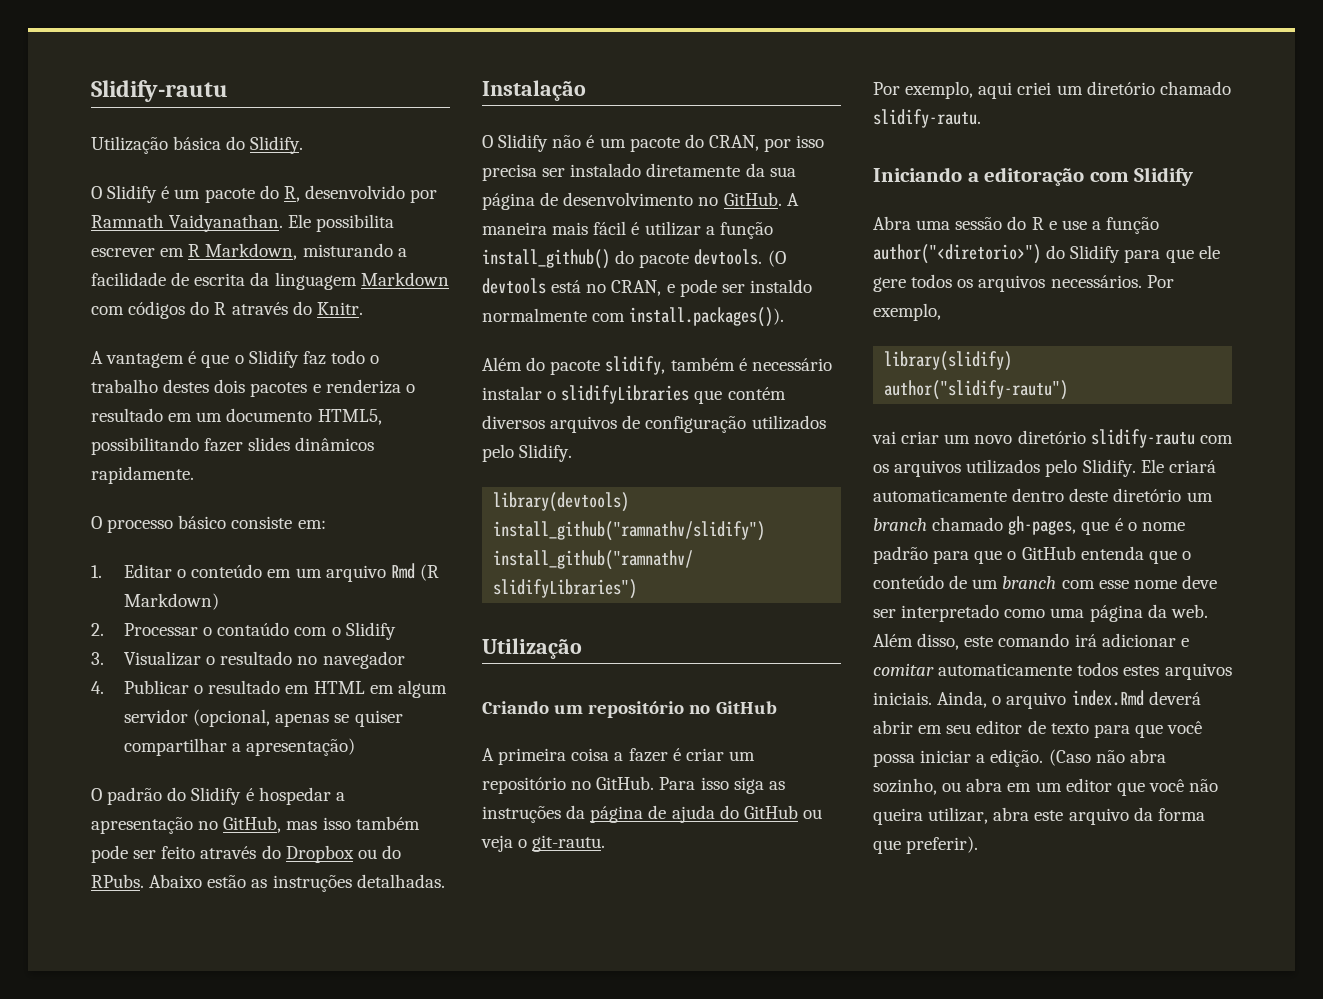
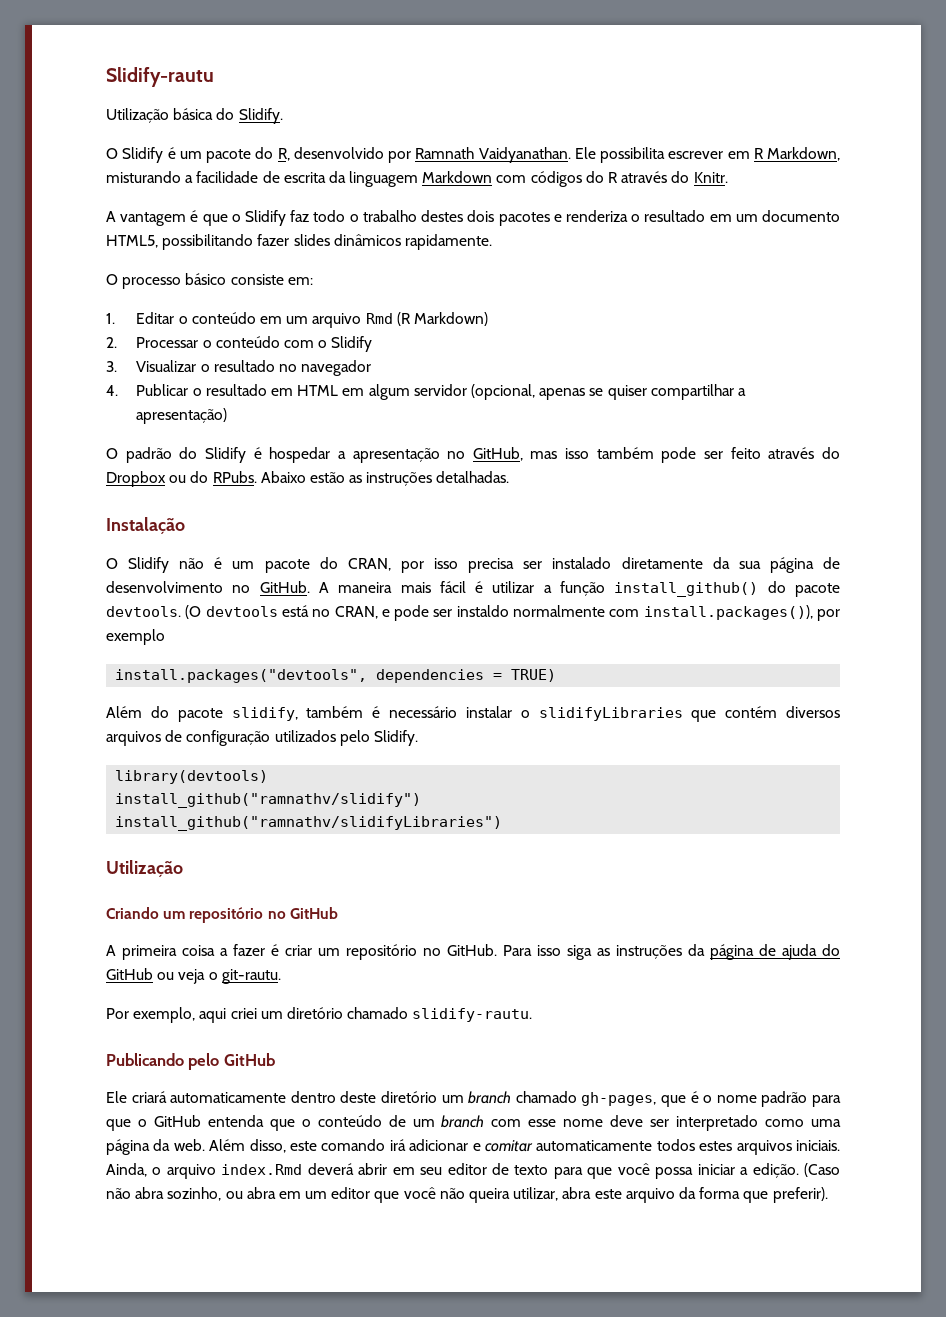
- 2. Processar o contaúdo com o Slidify
+ 2. Processar o conteúdo com o Slidify
- (O devtools está no CRAN, e pode ser instaldo normalmente com install.packages()).
+ (O devtools está no CRAN, e pode ser instaldo normalmente com install.packages()), por exemplo
+ install.packages("devtools", dependencies = TRUE)
- Iniciando a editoração com Slidify
- Abra uma sessão do R e use a função author("<diretorio>") do Slidify para que ele gere todos os arquivos necessários. Por exemplo,
- library(slidify)
- author("slidify-rautu")
- vai criar um novo diretório slidify-rautu com os arquivos utilizados pelo Slidify. Ele criará automaticamente dentro deste diretório um branch chamado gh-pages, que é o nome padrão para que o GitHub entenda que o conteúdo de um branch com esse nome deve ser interpretado como uma página da web.
+ Publicando pelo GitHub
+ Ele criará automaticamente dentro deste diretório um branch chamado gh-pages, que é o nome padrão para que o GitHub entenda que o conteúdo de um branch com esse nome deve ser interpretado como uma página da web.

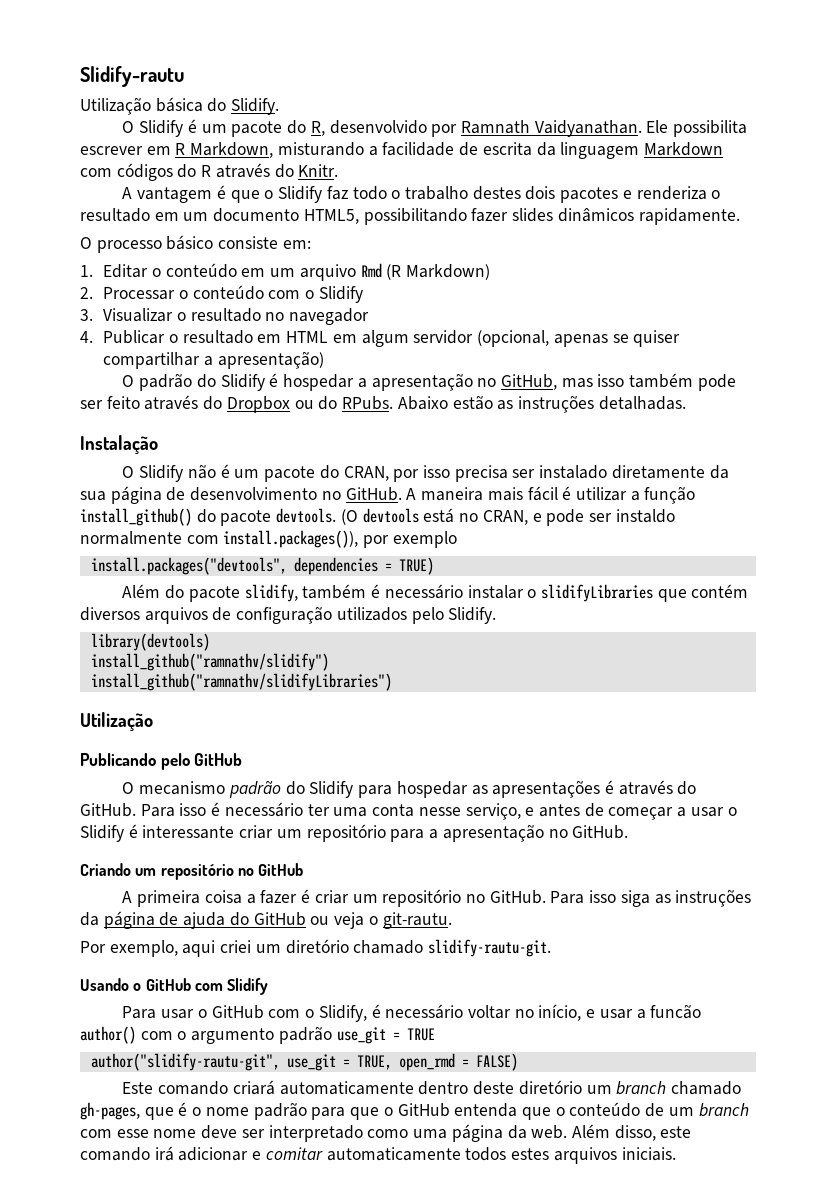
+ Publicando pelo GitHub
+ O mecanismo padrão do Slidify para hospedar as apresentações é através do GitHub. Para isso é necessário ter uma conta nesse serviço, e antes de começar a usar o Slidify é interessante criar um repositório para a apresentação no GitHub.
- Por exemplo, aqui criei um diretório chamado slidify-rautu.
- Publicando pelo GitHub
- Ele criará automaticamente dentro deste diretório um branch chamado gh-pages, que é o nome padrão para que o GitHub entenda que o conteúdo de um branch com esse nome deve ser interpretado como uma página da web.
+ Por exemplo, aqui criei um diretório chamado slidify-rautu-git.
+ Usando o GitHub com Slidify
+ Para usar o GitHub com o Slidify, é necessário voltar no início, e usar a funcão author() com o argumento padrão use_git = TRUE
+ author("slidify-rautu-git", use_git = TRUE, open_rmd = FALSE)
+ Este comando criará automaticamente dentro deste diretório um branch chamado gh-pages, que é o nome padrão para que o GitHub entenda que o conteúdo de um branch com esse nome deve ser interpretado como uma página da web.
- Ainda, o arquivo index.Rmd deverá abrir em seu editor de texto para que você possa iniciar a edição. (Caso não abra sozinho, ou abra em um editor que você não queira utilizar, abra este arquivo da forma que preferir).

